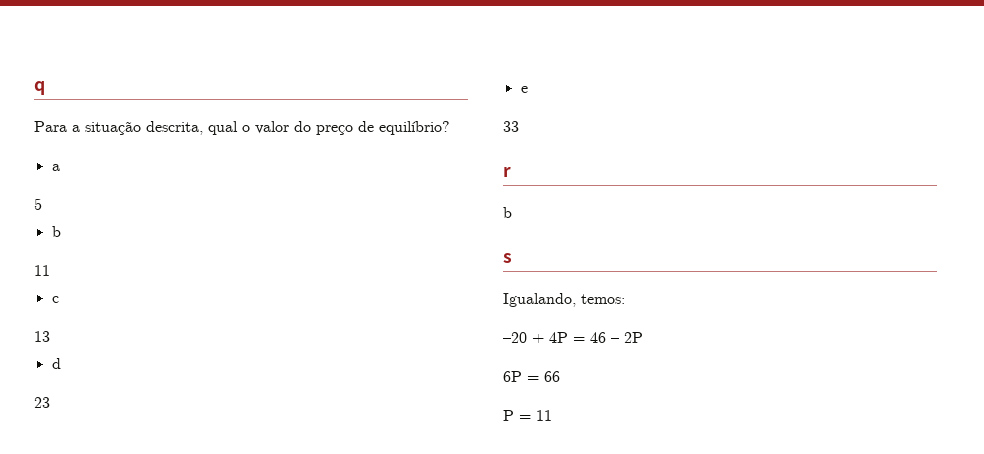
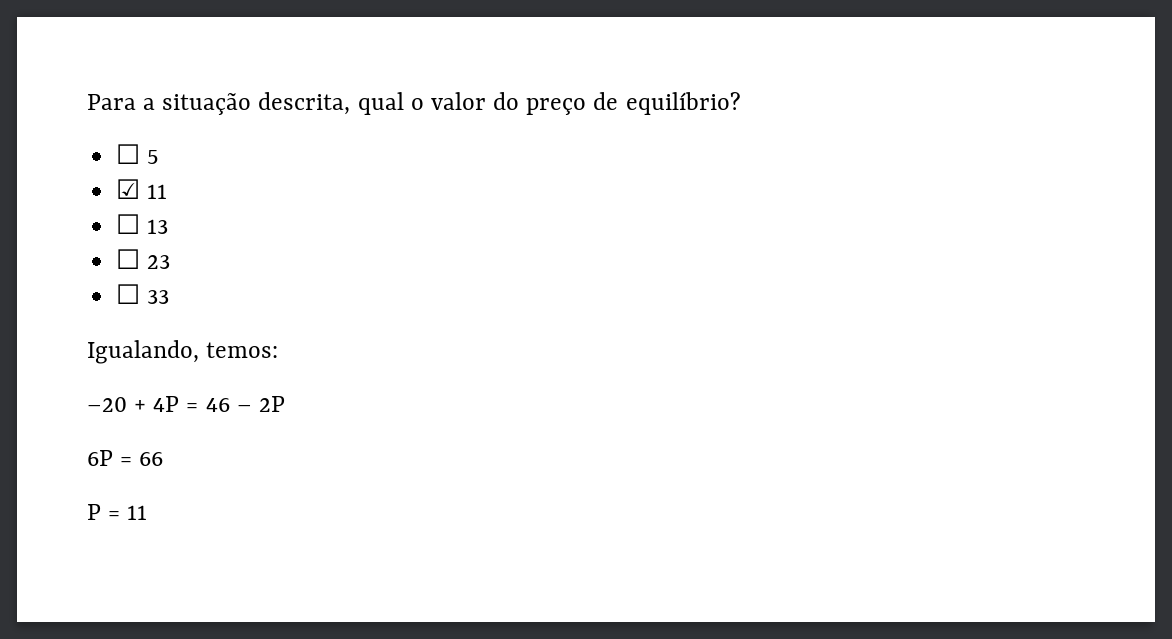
- q
  Para a situação descrita, qual o valor do preço de equilíbrio?
- a
- 5
- b
- 11
+ ☐ 5
+ ☑ 11
- c
- 13
+ ☐ 13
- d
- 23
+ ☐ 23
- e
- 33
+ ☐ 33
- r
- b
- s

